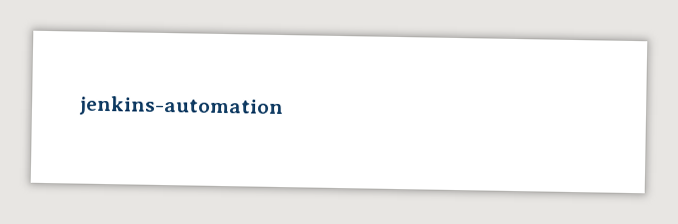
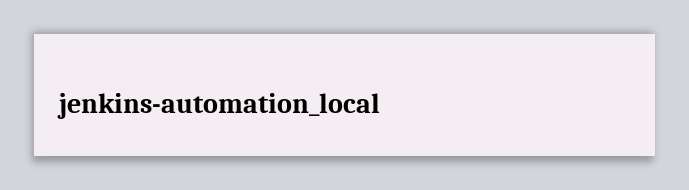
- jenkins-automation
+ jenkins-automation_local

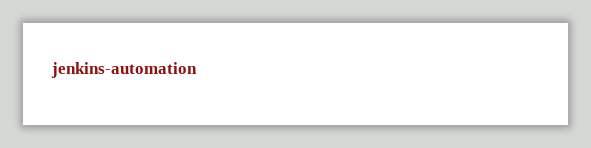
- jenkins-automation_local
+ jenkins-automation

